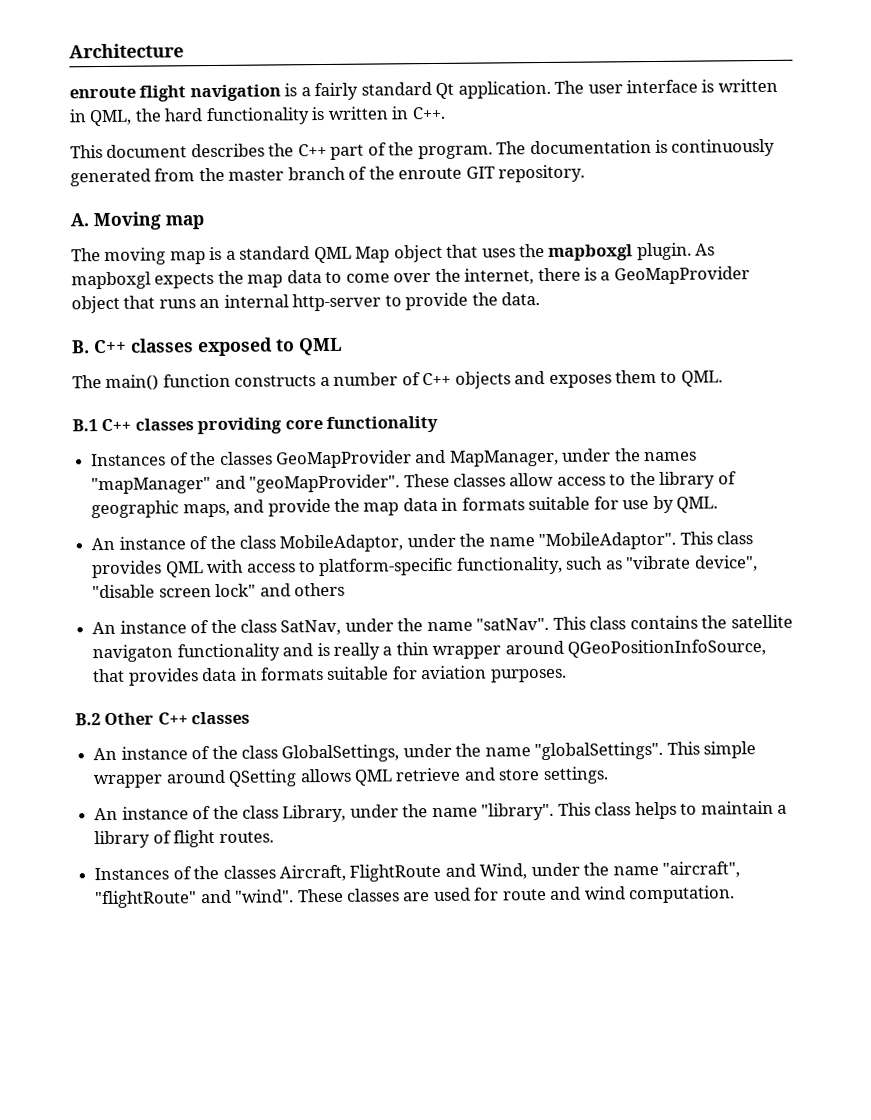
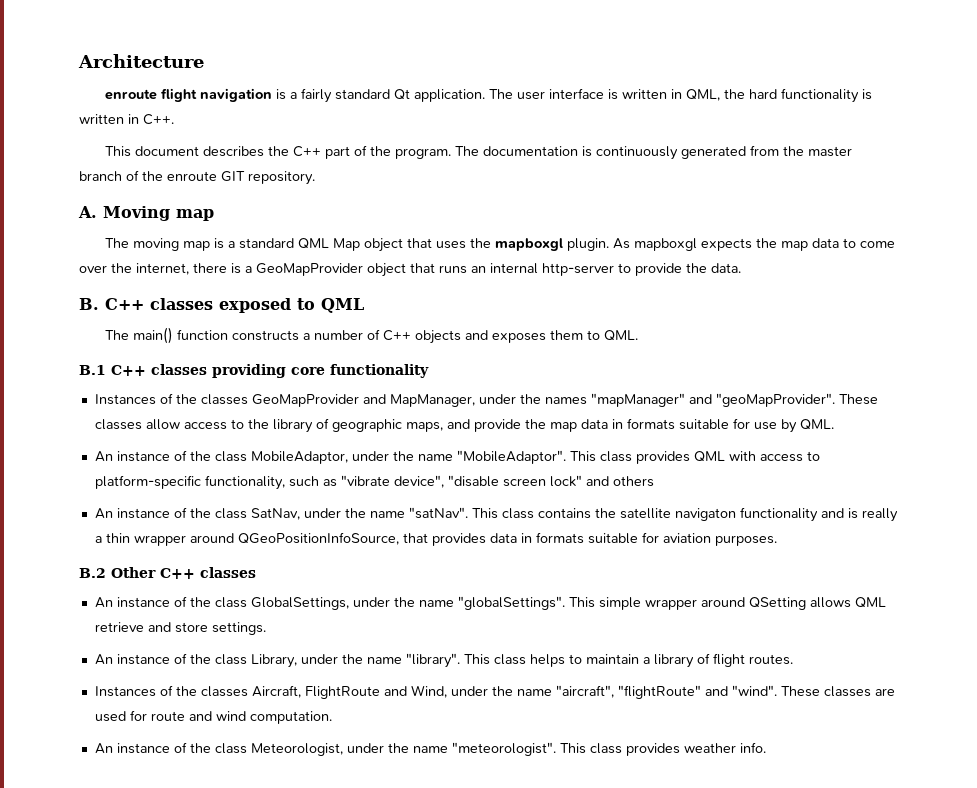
+ An instance of the class Meteorologist, under the name "meteorologist". This class provides weather info.

